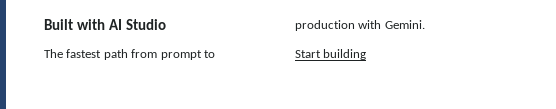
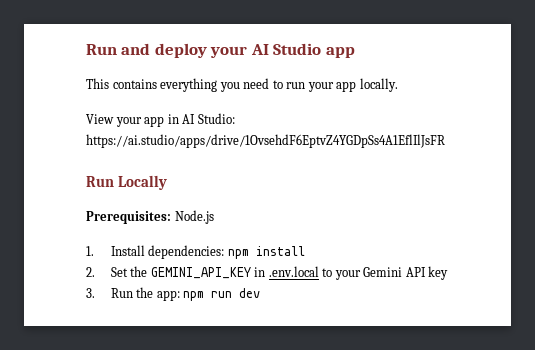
- Built with AI Studio
- The fastest path from prompt to production with Gemini.
- Start building
+ Run and deploy your AI Studio app
+ This contains everything you need to run your app locally.
+ View your app in AI Studio: https://ai.studio/apps/drive/1OvsehdF6EptvZ4YGDpSs4A1EflIlJsFR
+ Run Locally
+ Prerequisites: Node.js
+ 1. Install dependencies: npm install
+ 2. Set the GEMINI_API_KEY in .env.local to your Gemini API key
+ 3. Run the app: npm run dev

